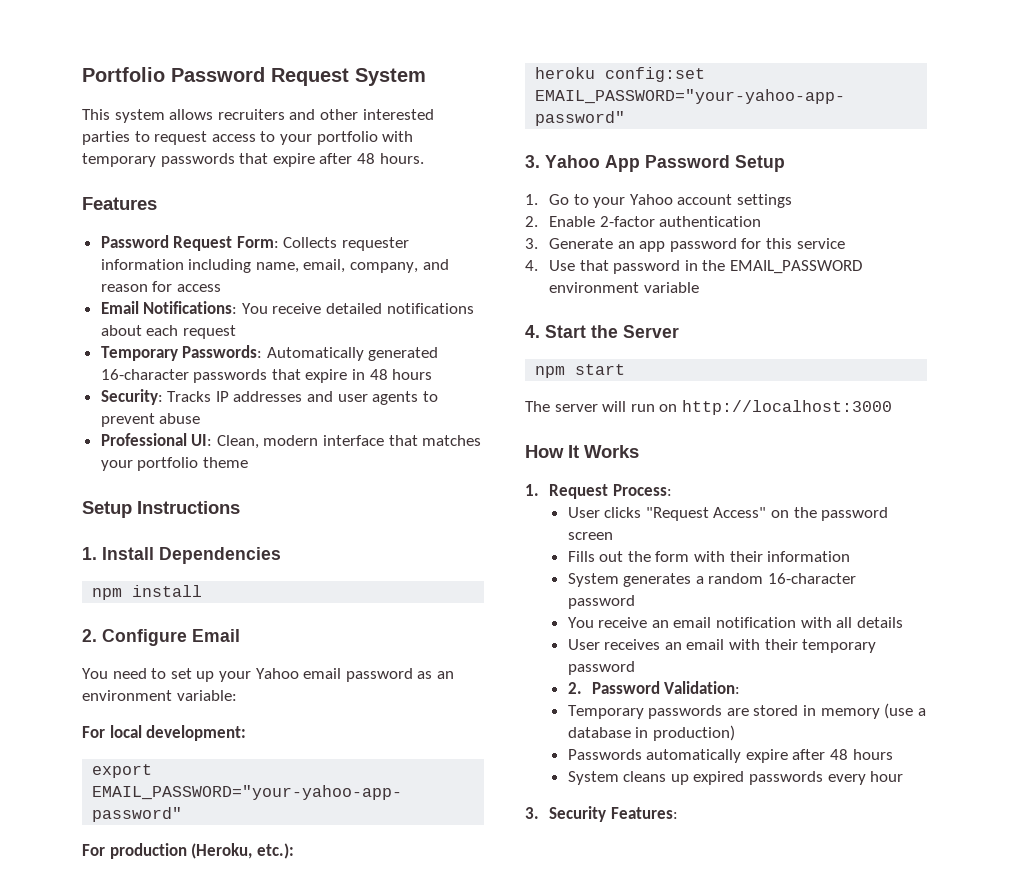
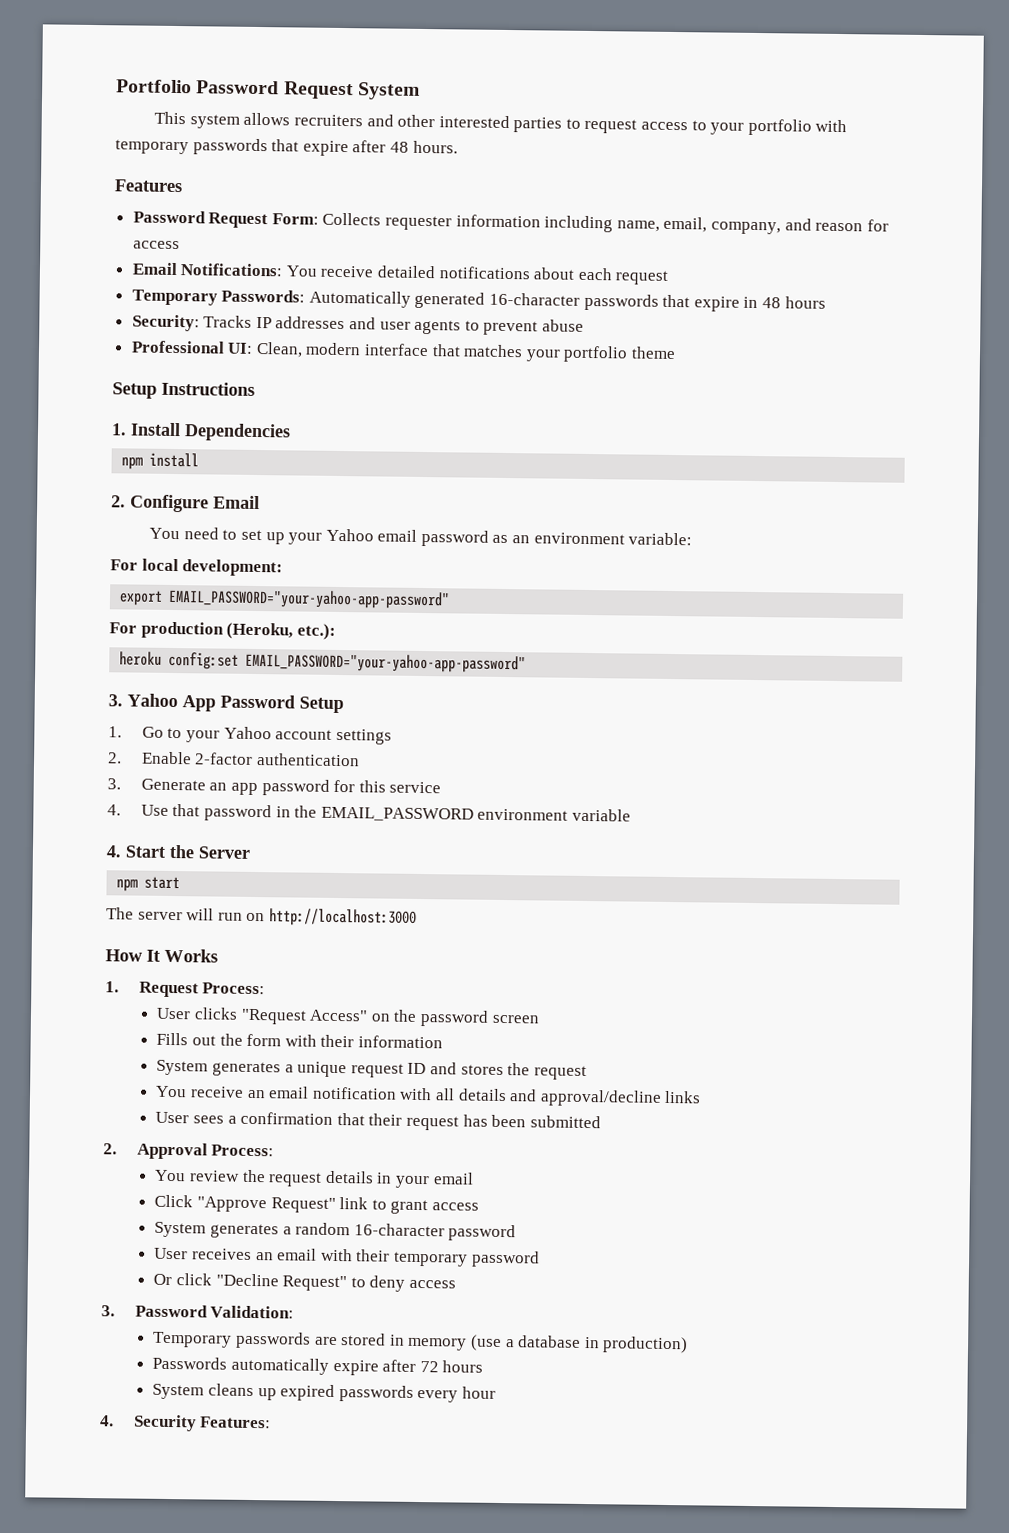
- System generates a random 16-character password
+ System generates a unique request ID and stores the request
- You receive an email notification with all details
+ You receive an email notification with all details and approval/decline links
+ User sees a confirmation that their request has been submitted
+ 2. Approval Process:
+ You review the request details in your email
+ Click "Approve Request" link to grant access
+ System generates a random 16-character password
- 2. Password Validation:
+ Or click "Decline Request" to deny access
+ 3. Password Validation:
- Passwords automatically expire after 48 hours
+ Passwords automatically expire after 72 hours
- 3. Security Features:
+ 4. Security Features:

